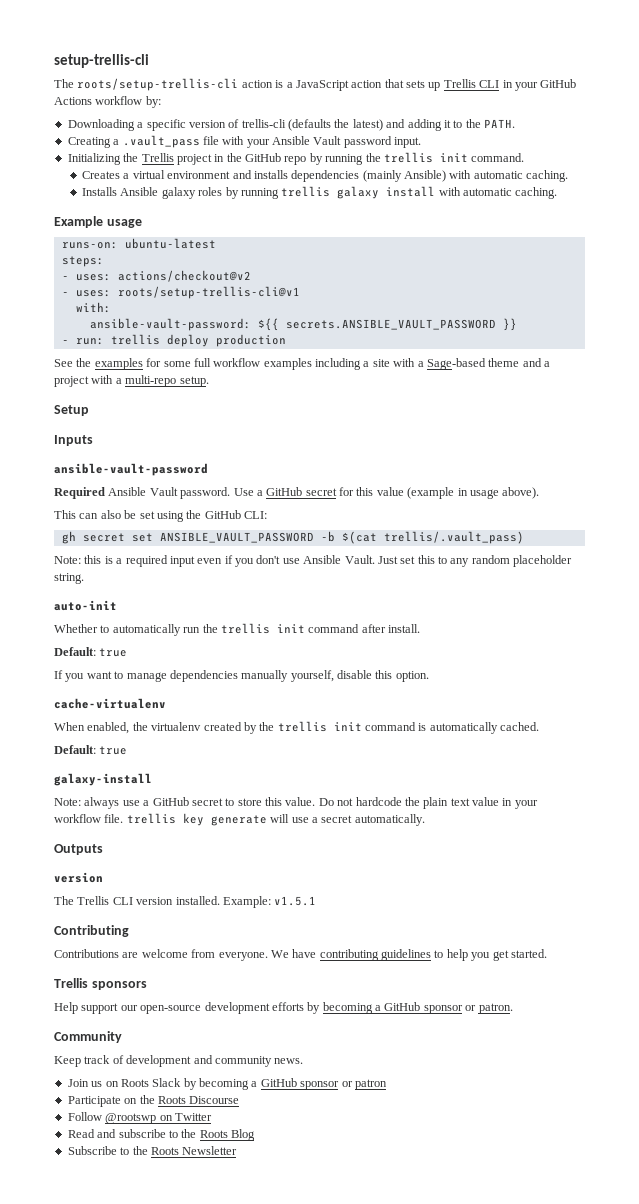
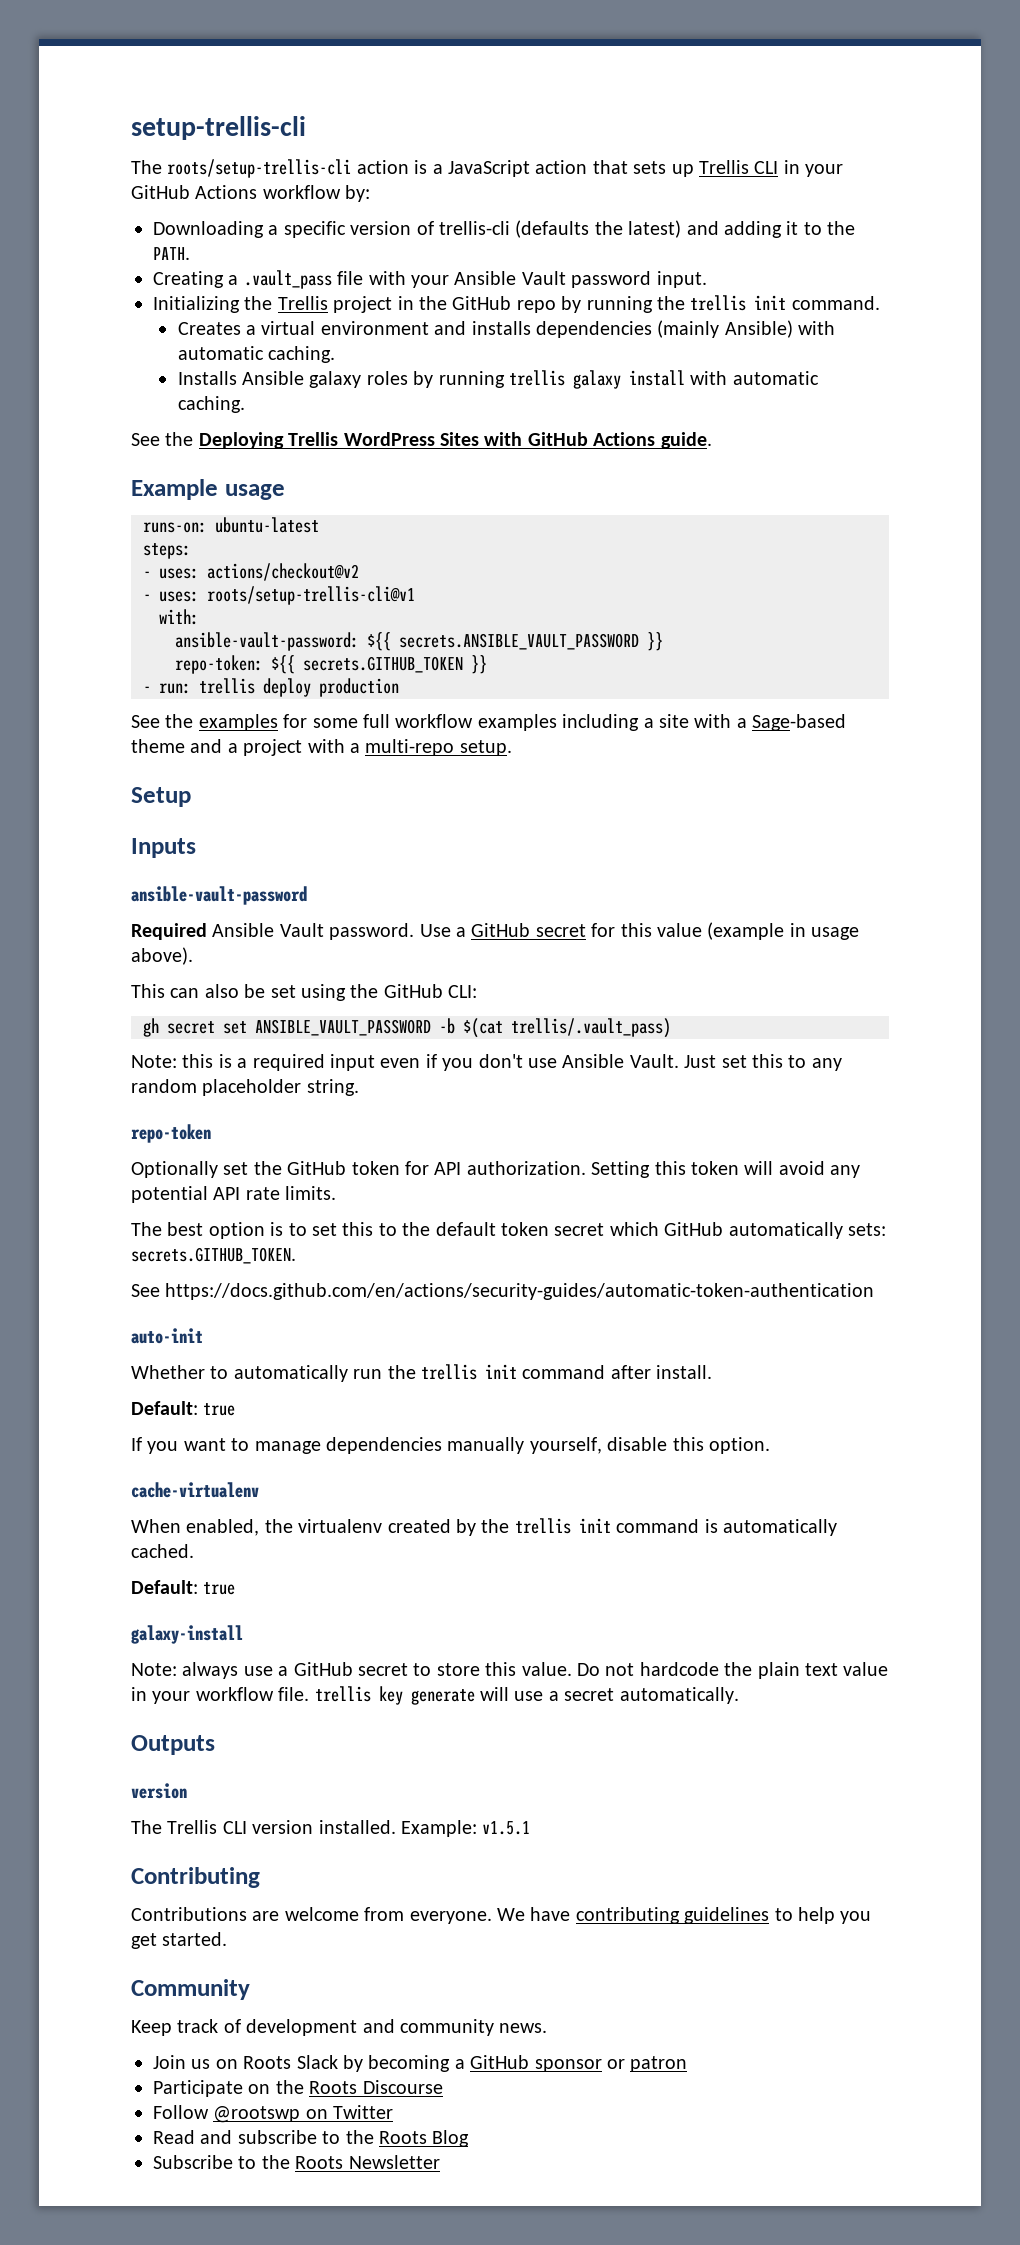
+ See the Deploying Trellis WordPress Sites with GitHub Actions guide.
+ repo-token: ${{ secrets.GITHUB_TOKEN }}
+ repo-token
+ Optionally set the GitHub token for API authorization. Setting this token will avoid any potential API rate limits.
+ The best option is to set this to the default token secret which GitHub automatically sets: secrets.GITHUB_TOKEN.
+ See https://docs.github.com/en/actions/security-guides/automatic-token-authentication
- Trellis sponsors
- Help support our open-source development efforts by becoming a GitHub sponsor or patron.

